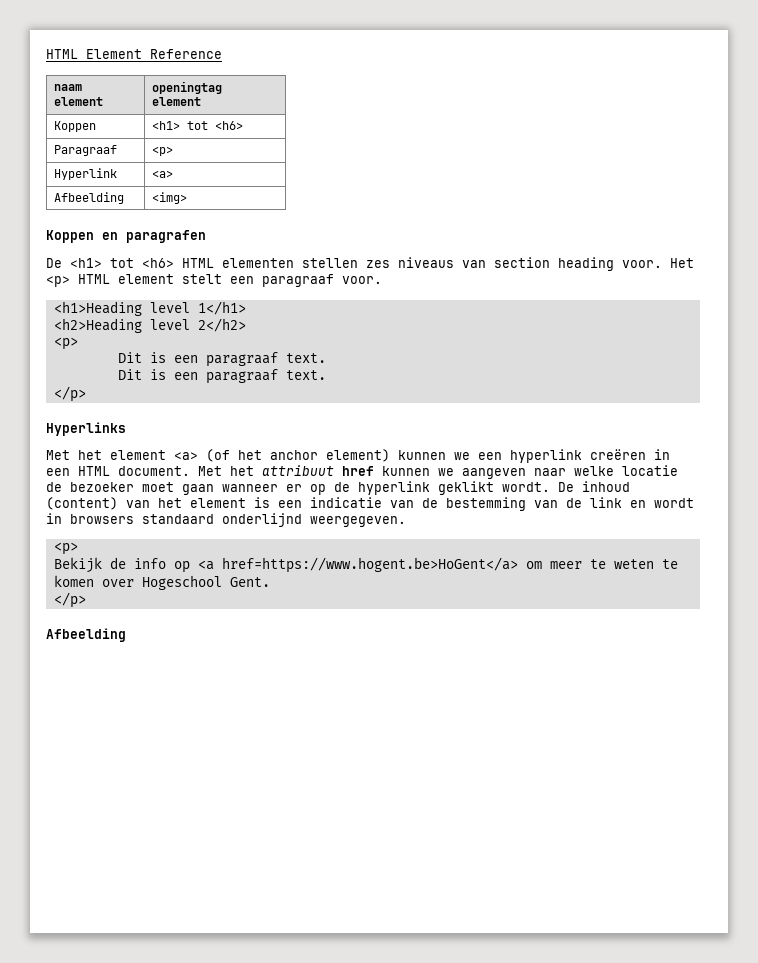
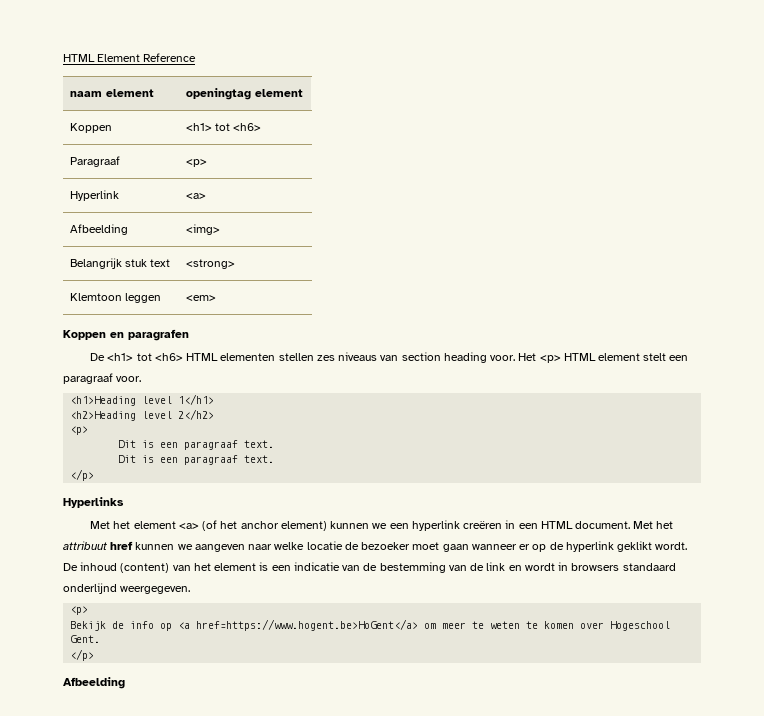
+ Belangrijk stuk text | <strong>
+ Klemtoon leggen | <em>

